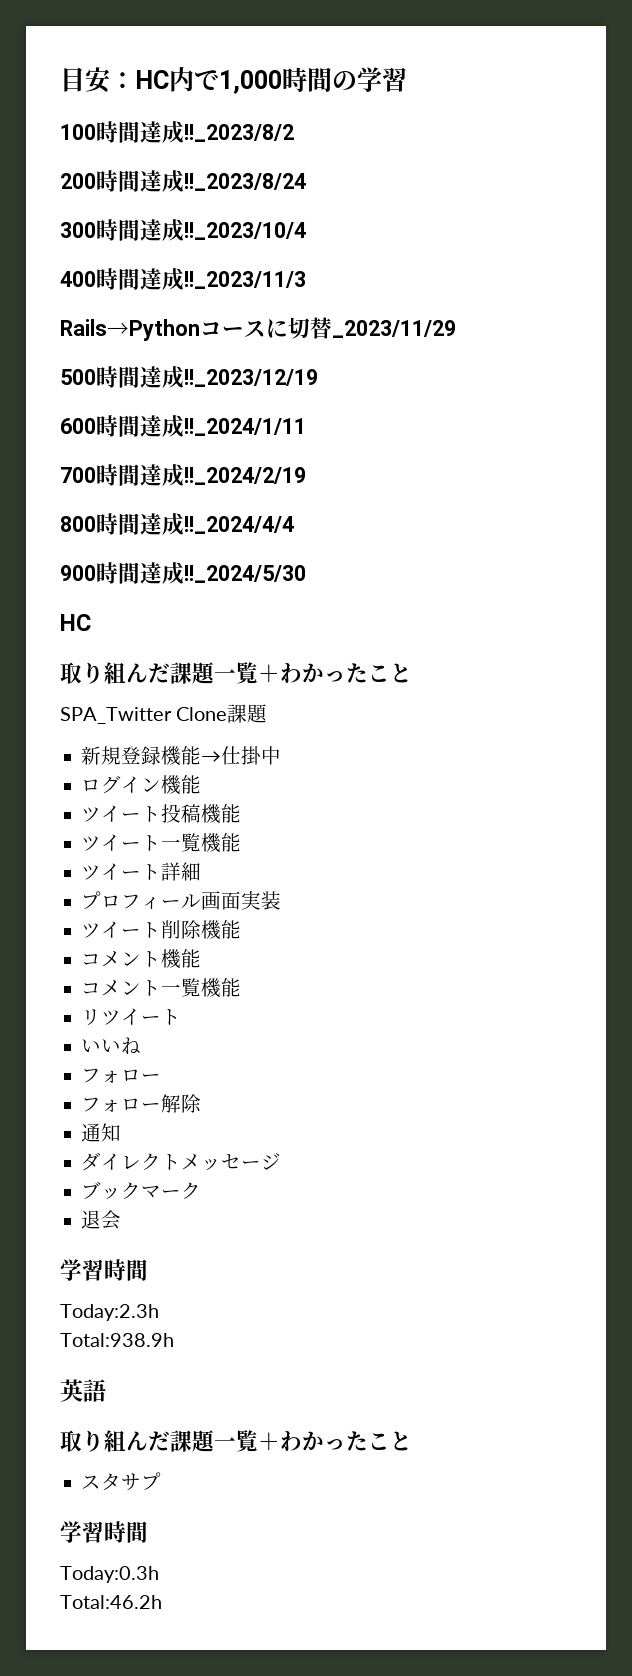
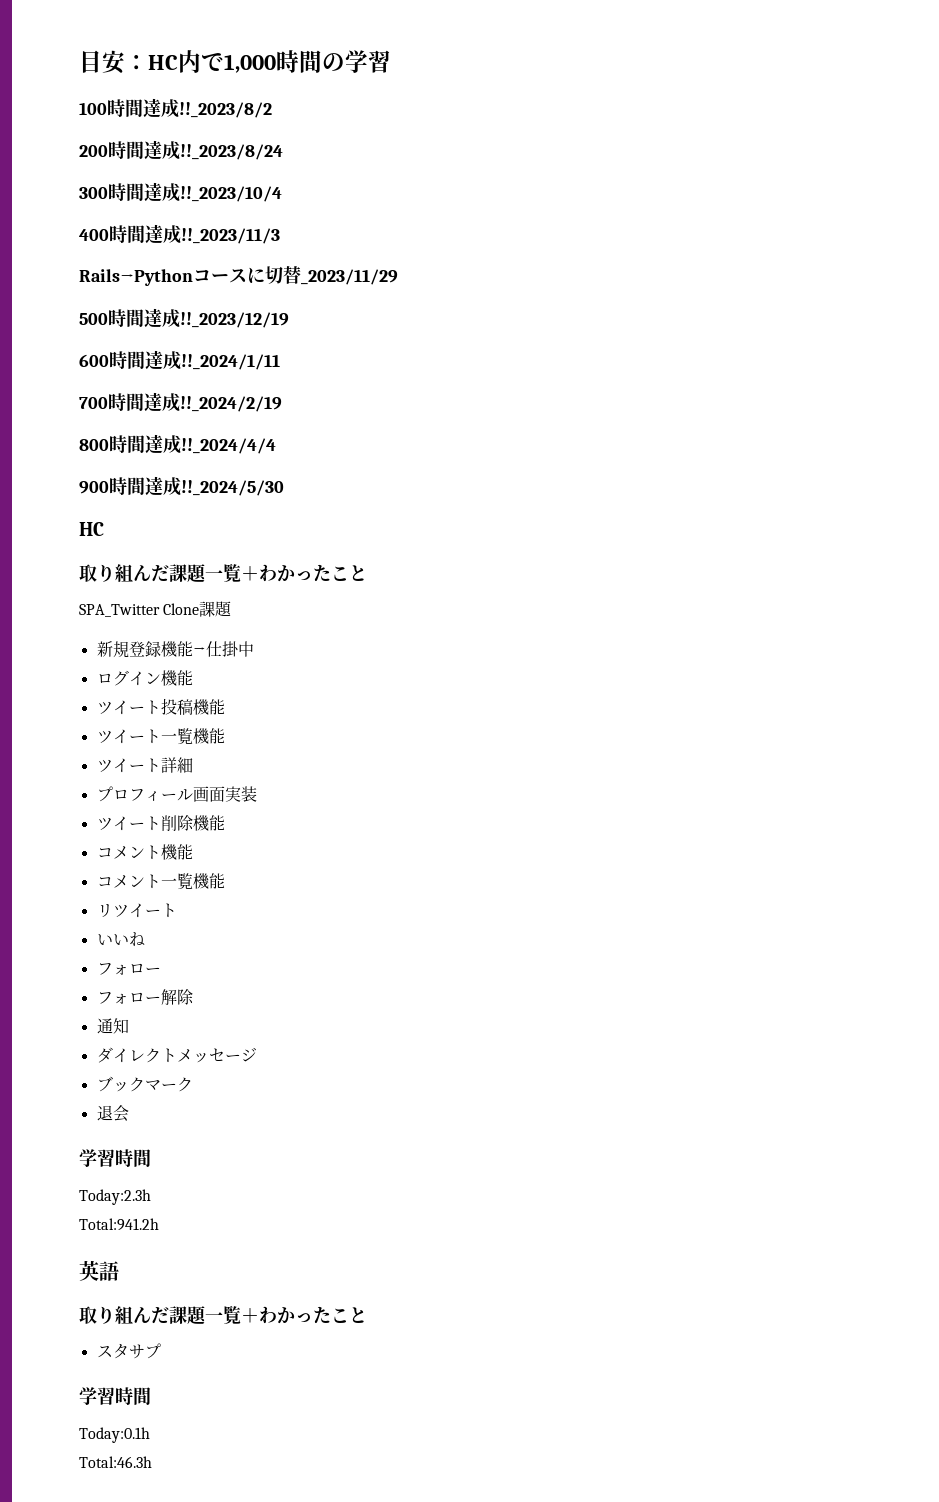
- Total:938.9h
+ Total:941.2h
- Today:0.3h
- Total:46.2h
+ Today:0.1h
+ Total:46.3h

